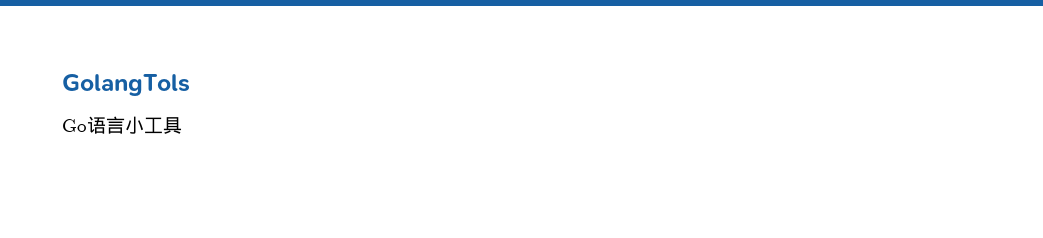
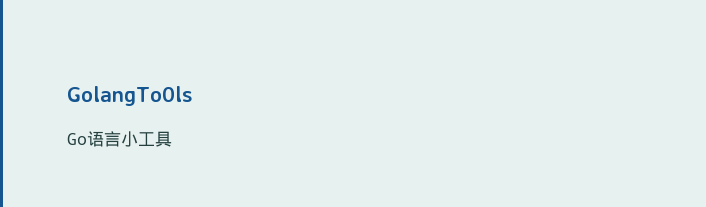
- GolangTols
+ GolangTo0ls

